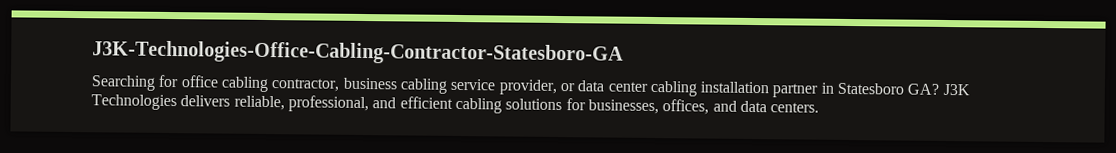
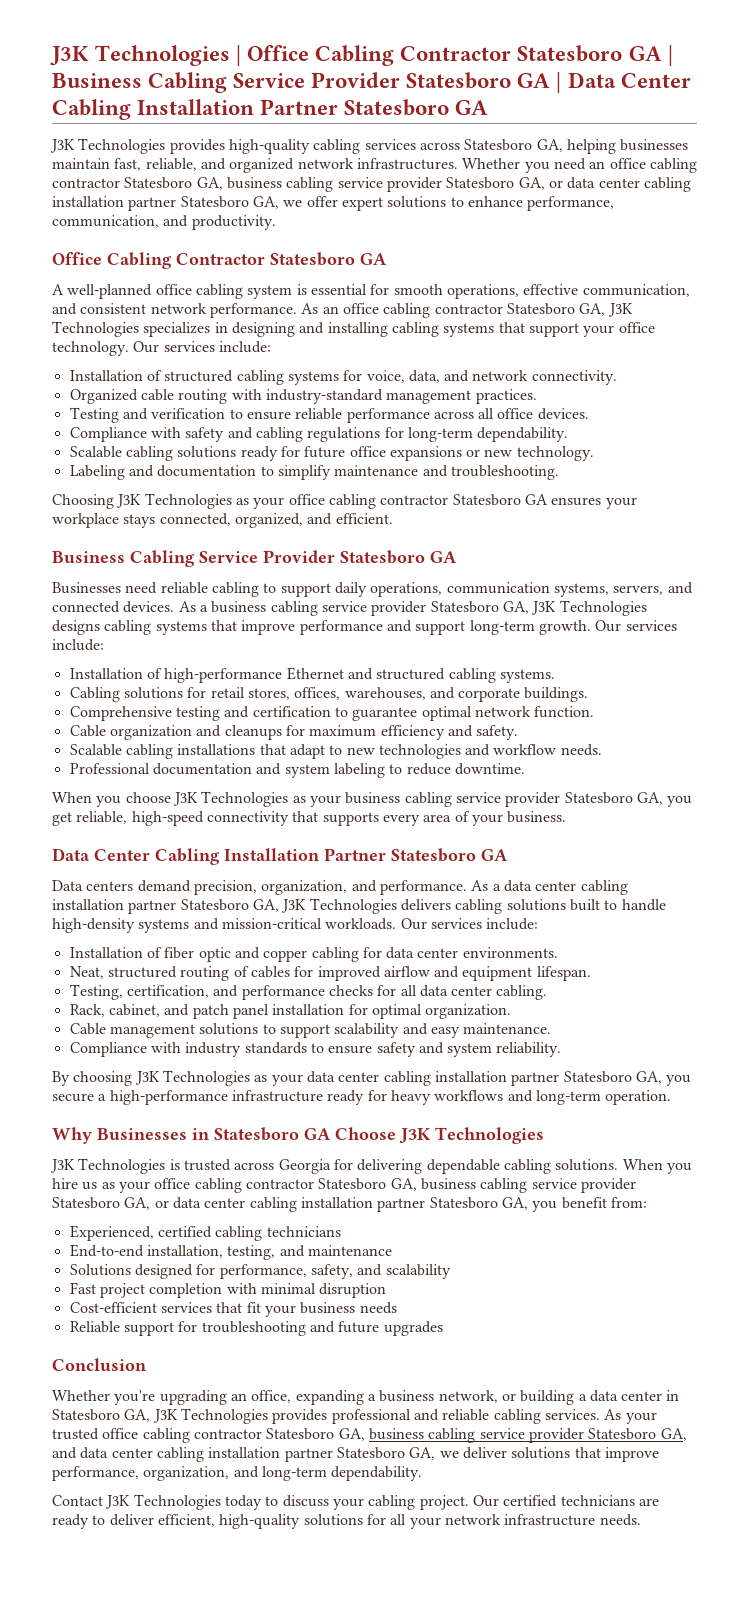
- J3K-Technologies-Office-Cabling-Contractor-Statesboro-GA
- Searching for office cabling contractor, business cabling service provider, or data center cabling installation partner in Statesboro GA? J3K Technologies delivers reliable, professional, and efficient cabling solutions for businesses, offices, and data centers.
+ J3K Technologies | Office Cabling Contractor Statesboro GA | Business Cabling Service Provider Statesboro GA | Data Center Cabling Installation Partner Statesboro GA
+ J3K Technologies provides high-quality cabling services across Statesboro GA, helping businesses maintain fast, reliable, and organized network infrastructures. Whether you need an office cabling contractor Statesboro GA, business cabling service provider Statesboro GA, or data center cabling installation partner Statesboro GA, we offer expert solutions to enhance performance, communication, and productivity.
+ Office Cabling Contractor Statesboro GA
+ A well-planned office cabling system is essential for smooth operations, effective communication, and consistent network performance. As an office cabling contractor Statesboro GA, J3K Technologies specializes in designing and installing cabling systems that support your office technology. Our services include:
+ Installation of structured cabling systems for voice, data, and network connectivity.
+ Organized cable routing with industry-standard management practices.
+ Testing and verification to ensure reliable performance across all office devices.
+ Compliance with safety and cabling regulations for long-term dependability.
+ Scalable cabling solutions ready for future office expansions or new technology.
+ Labeling and documentation to simplify maintenance and troubleshooting.
+ Choosing J3K Technologies as your office cabling contractor Statesboro GA ensures your workplace stays connected, organized, and efficient.
+ Business Cabling Service Provider Statesboro GA
+ Businesses need reliable cabling to support daily operations, communication systems, servers, and connected devices. As a business cabling service provider Statesboro GA, J3K Technologies designs cabling systems that improve performance and support long-term growth. Our services include:
+ Installation of high-performance Ethernet and structured cabling systems.
+ Cabling solutions for retail stores, offices, warehouses, and corporate buildings.
+ Comprehensive testing and certification to guarantee optimal network function.
+ Cable organization and cleanups for maximum efficiency and safety.
+ Scalable cabling installations that adapt to new technologies and workflow needs.
+ Professional documentation and system labeling to reduce downtime.
+ When you choose J3K Technologies as your business cabling service provider Statesboro GA, you get reliable, high-speed connectivity that supports every area of your business.
+ Data Center Cabling Installation Partner Statesboro GA
+ Data centers demand precision, organization, and performance. As a data center cabling installation partner Statesboro GA, J3K Technologies delivers cabling solutions built to handle high-density systems and mission-critical workloads. Our services include:
+ Installation of fiber optic and copper cabling for data center environments.
+ Neat, structured routing of cables for improved airflow and equipment lifespan.
+ Testing, certification, and performance checks for all data center cabling.
+ Rack, cabinet, and patch panel installation for optimal organization.
+ Cable management solutions to support scalability and easy maintenance.
+ Compliance with industry standards to ensure safety and system reliability.
+ By choosing J3K Technologies as your data center cabling installation partner Statesboro GA, you secure a high-performance infrastructure ready for heavy workflows and long-term operation.
+ Why Businesses in Statesboro GA Choose J3K Technologies
+ J3K Technologies is trusted across Georgia for delivering dependable cabling solutions. When you hire us as your office cabling contractor Statesboro GA, business cabling service provider Statesboro GA, or data center cabling installation partner Statesboro GA, you benefit from:
+ Experienced, certified cabling technicians
+ End-to-end installation, testing, and maintenance
+ Solutions designed for performance, safety, and scalability
+ Fast project completion with minimal disruption
+ Cost-efficient services that fit your business needs
+ Reliable support for troubleshooting and future upgrades
+ Conclusion
+ Whether you're upgrading an office, expanding a business network, or building a data center in Statesboro GA, J3K Technologies provides professional and reliable cabling services. As your trusted office cabling contractor Statesboro GA, business cabling service provider Statesboro GA, and data center cabling installation partner Statesboro GA, we deliver solutions that improve performance, organization, and long-term dependability.
+ Contact J3K Technologies today to discuss your cabling project. Our certified technicians are ready to deliver efficient, high-quality solutions for all your network infrastructure needs.

